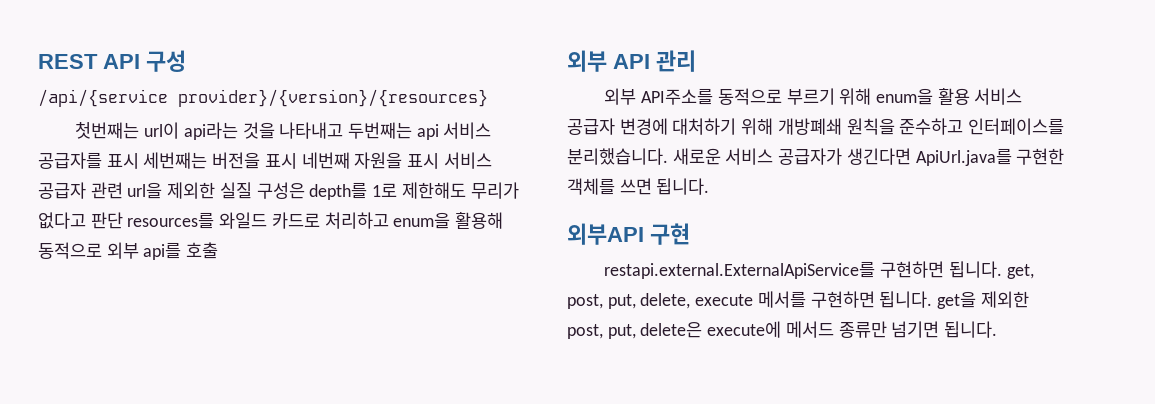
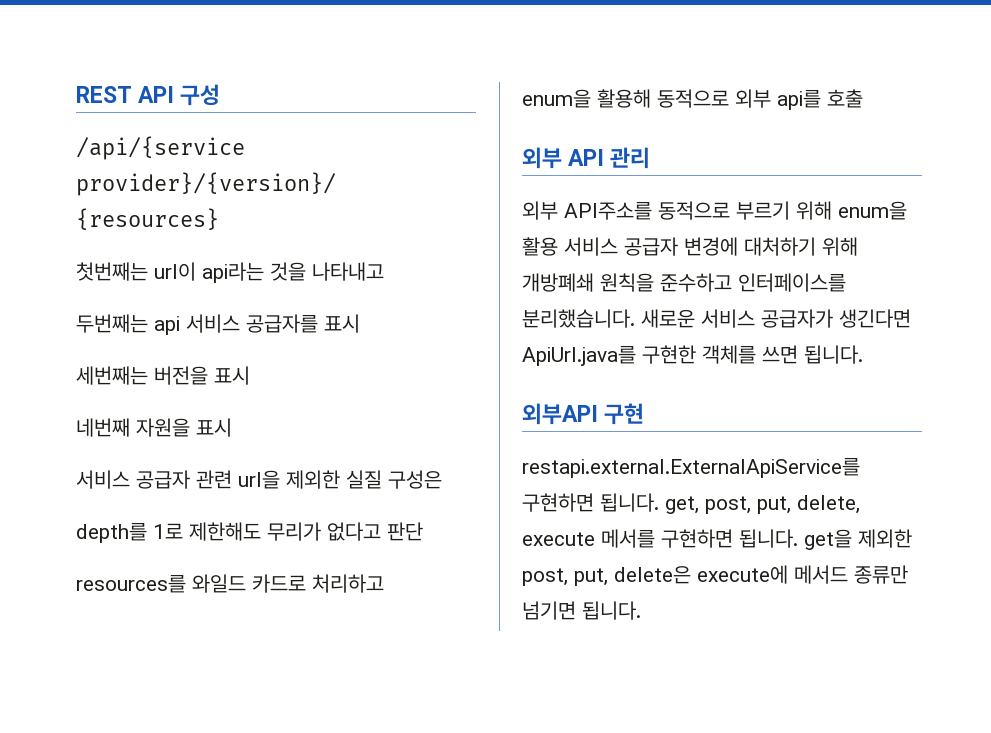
- 첫번째는 url이 api라는 것을 나타내고 두번째는 api 서비스 공급자를 표시 세번째는 버전을 표시 네번째 자원을 표시 서비스 공급자 관련 url을 제외한 실질 구성은 depth를 1로 제한해도 무리가 없다고 판단 resources를 와일드 카드로 처리하고 enum을 활용해 동적으로 외부 api를 호출
+ 첫번째는 url이 api라는 것을 나타내고
+ 두번째는 api 서비스 공급자를 표시
+ 세번째는 버전을 표시
+ 네번째 자원을 표시
+ 서비스 공급자 관련 url을 제외한 실질 구성은
+ depth를 1로 제한해도 무리가 없다고 판단
+ resources를 와일드 카드로 처리하고
+ enum을 활용해 동적으로 외부 api를 호출

